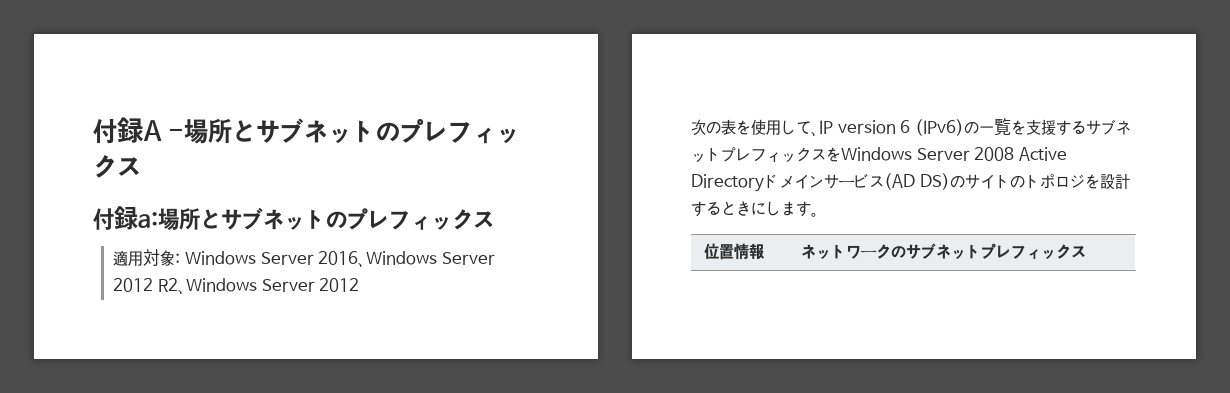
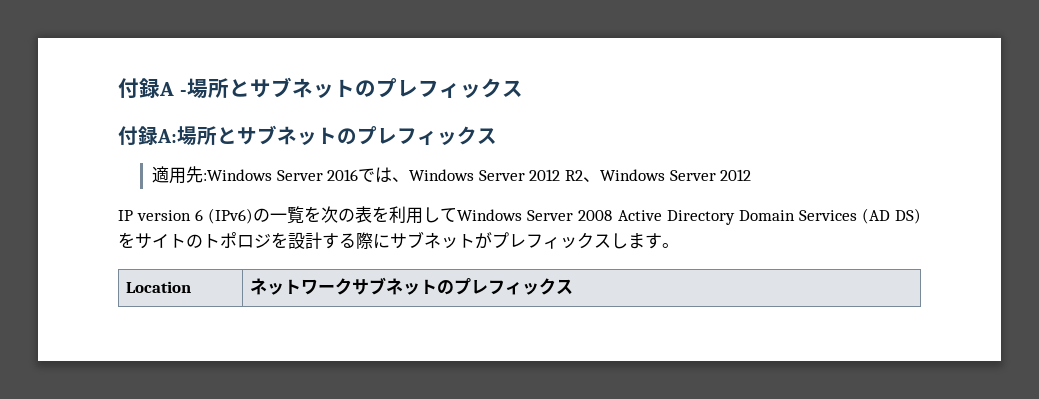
- 付録a:場所とサブネットのプレフィックス
+ 付録A:場所とサブネットのプレフィックス
- 適用対象: Windows Server 2016、Windows Server 2012 R2、Windows Server 2012
+ 適用先:Windows Server 2016では、Windows Server 2012 R2、Windows Server 2012
- 次の表を使用して、IP version 6 (IPv6)の一覧を支援するサブネットプレフィックスをWindows Server 2008 Active Directoryドメインサービス(AD DS)のサイトのトポロジを設計するときにします。
+ IP version 6 (IPv6)の一覧を次の表を利用してWindows Server 2008 Active Directory Domain Services (AD DS)をサイトのトポロジを設計する際にサブネットがプレフィックスします。
- 位置情報 | ネットワークのサブネットプレフィックス
+ Location | ネットワークサブネットのプレフィックス

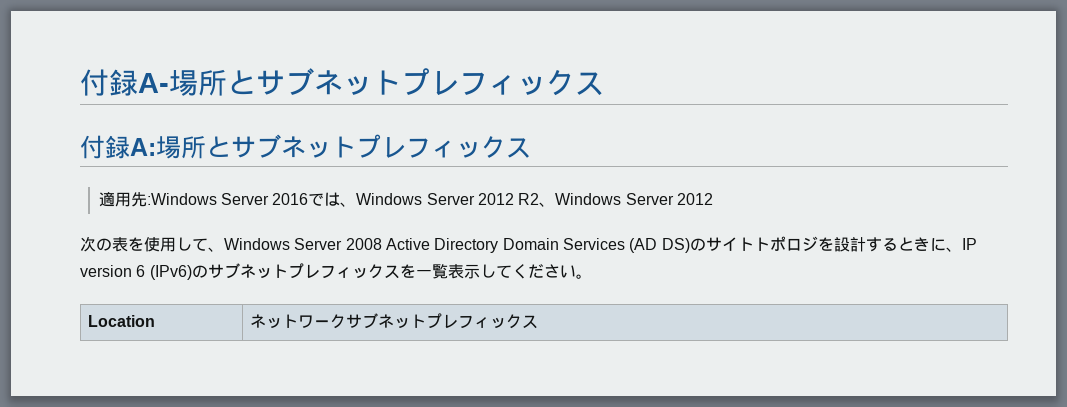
- 付録A -場所とサブネットのプレフィックス
+ 付録A-場所とサブネットプレフィックス
- 付録A:場所とサブネットのプレフィックス
+ 付録A:場所とサブネットプレフィックス
- IP version 6 (IPv6)の一覧を次の表を利用してWindows Server 2008 Active Directory Domain Services (AD DS)をサイトのトポロジを設計する際にサブネットがプレフィックスします。
+ 次の表を使用して、Windows Server 2008 Active Directory Domain Services (AD DS)のサイトトポロジを設計するときに、IP version 6 (IPv6)のサブネットプレフィックスを一覧表示してください。
- Location | ネットワークサブネットのプレフィックス
+ Location | ネットワークサブネットプレフィックス

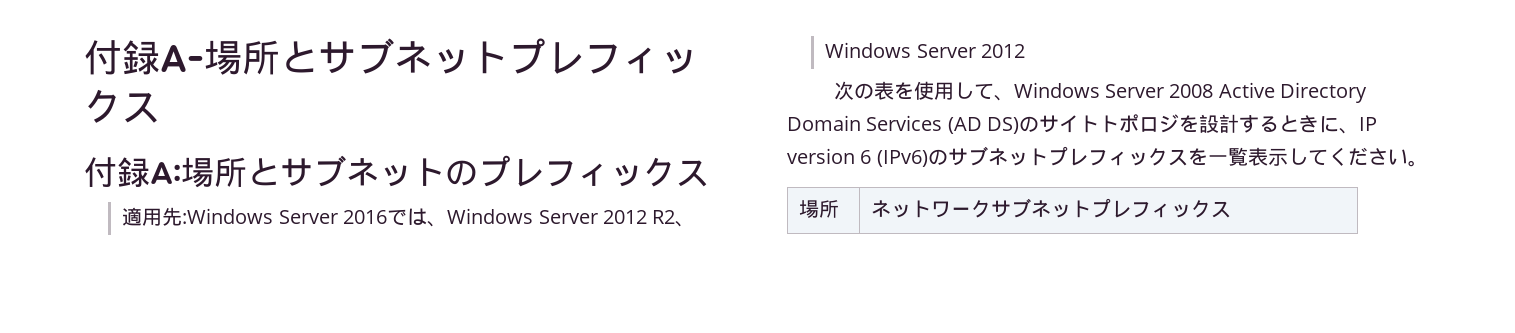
- 付録A:場所とサブネットプレフィックス
+ 付録A:場所とサブネットのプレフィックス
- Location | ネットワークサブネットプレフィックス
+ 場所 | ネットワークサブネットプレフィックス

